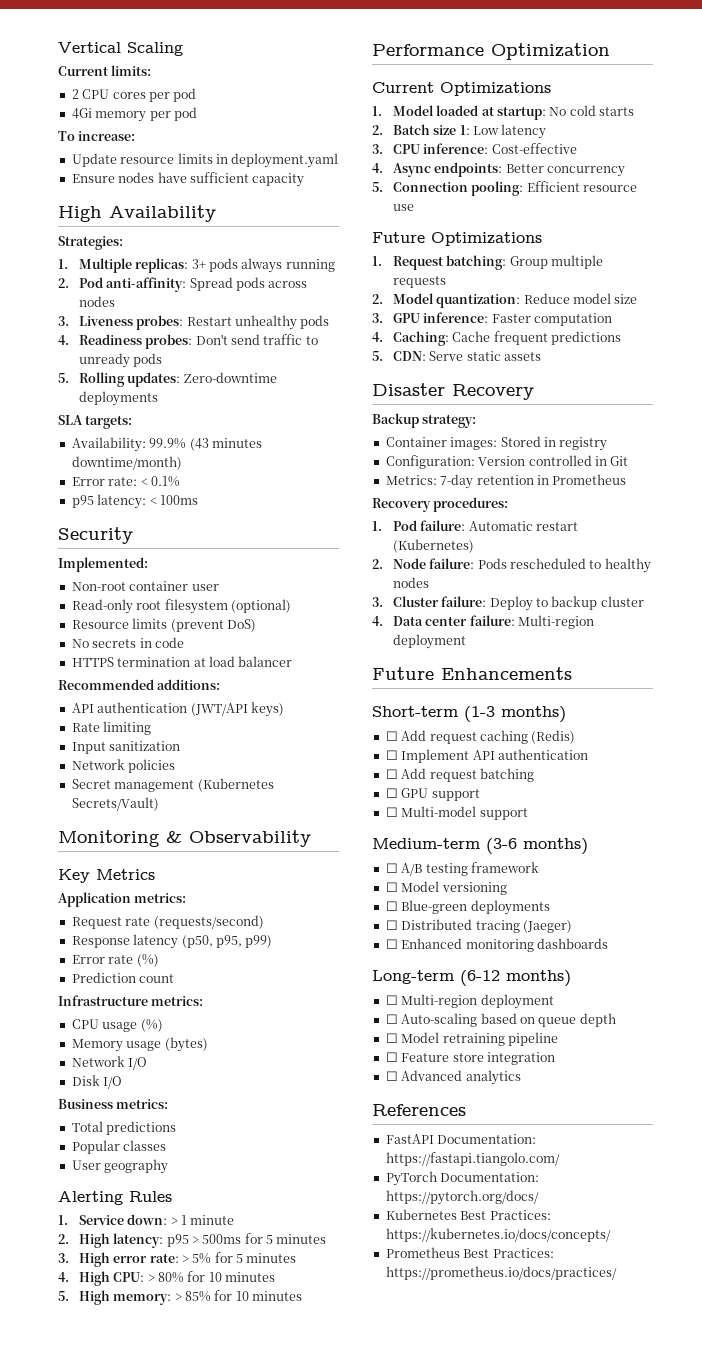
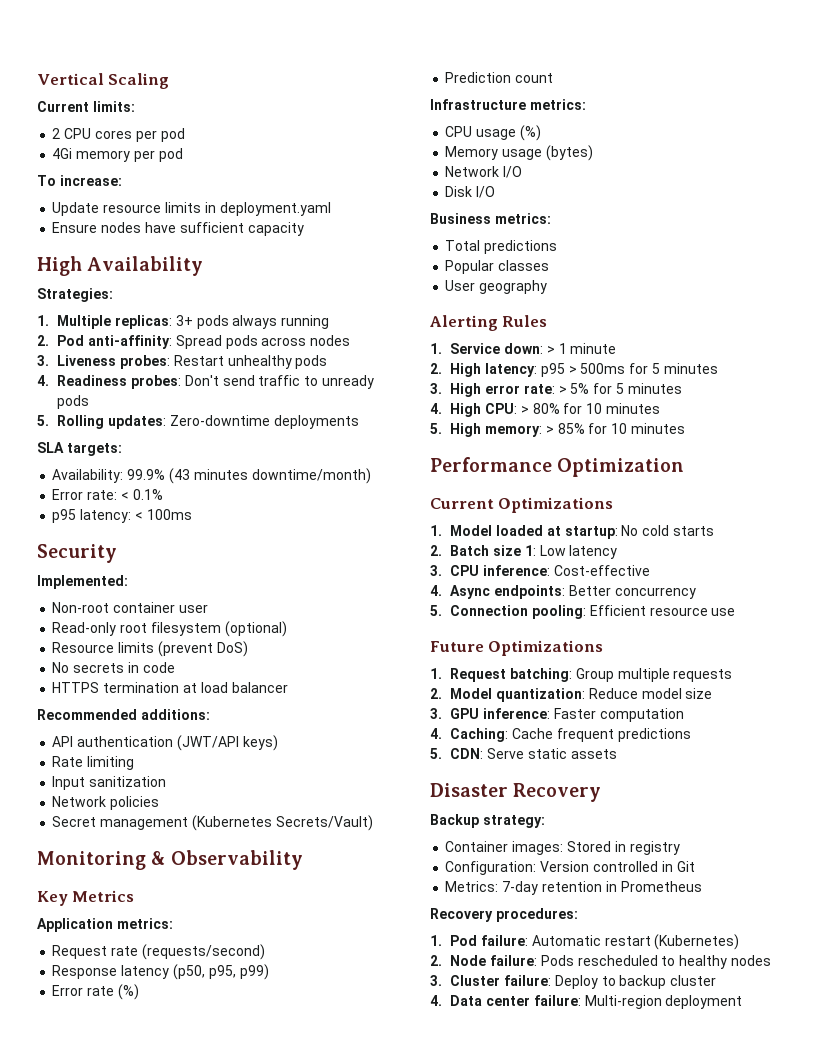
- Future Enhancements
- Short-term (1-3 months)
- ☐ Add request caching (Redis)
- ☐ Implement API authentication
- ☐ Add request batching
- ☐ GPU support
- ☐ Multi-model support
- Medium-term (3-6 months)
- ☐ A/B testing framework
- ☐ Model versioning
- ☐ Blue-green deployments
- ☐ Distributed tracing (Jaeger)
- ☐ Enhanced monitoring dashboards
- Long-term (6-12 months)
- ☐ Multi-region deployment
- ☐ Auto-scaling based on queue depth
- ☐ Model retraining pipeline
- ☐ Feature store integration
- ☐ Advanced analytics
- References
- FastAPI Documentation: https://fastapi.tiangolo.com/
- PyTorch Documentation: https://pytorch.org/docs/
- Kubernetes Best Practices: https://kubernetes.io/docs/concepts/
- Prometheus Best Practices: https://prometheus.io/docs/practices/

